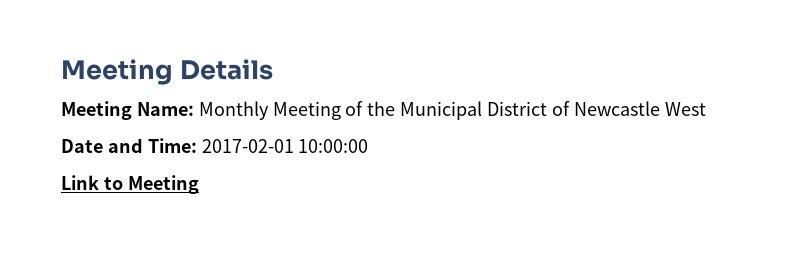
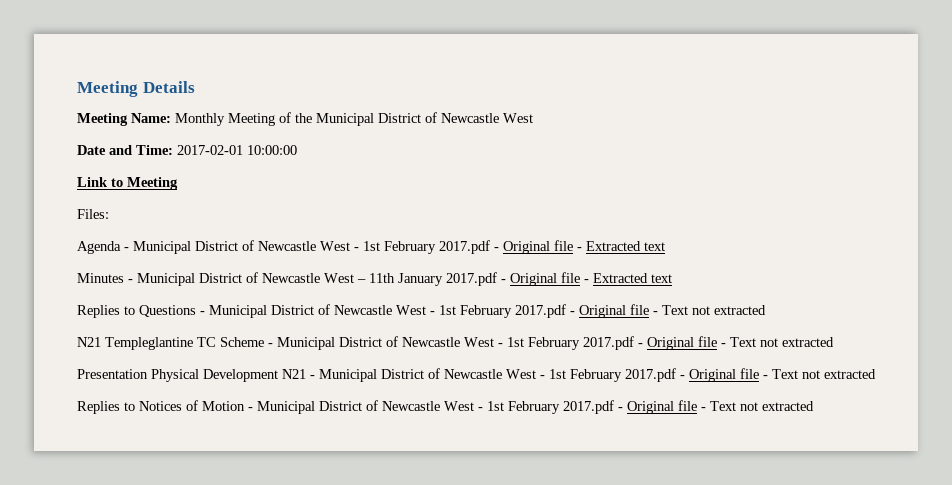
+ Files:
+ Agenda - Municipal District of Newcastle West - 1st February 2017.pdf - Original file - Extracted text
+ Minutes - Municipal District of Newcastle West – 11th January 2017.pdf - Original file - Extracted text
+ Replies to Questions - Municipal District of Newcastle West - 1st February 2017.pdf - Original file - Text not extracted
+ N21 Templeglantine TC Scheme - Municipal District of Newcastle West - 1st February 2017.pdf - Original file - Text not extracted
+ Presentation Physical Development N21 - Municipal District of Newcastle West - 1st February 2017.pdf - Original file - Text not extracted
+ Replies to Notices of Motion - Municipal District of Newcastle West - 1st February 2017.pdf - Original file - Text not extracted

